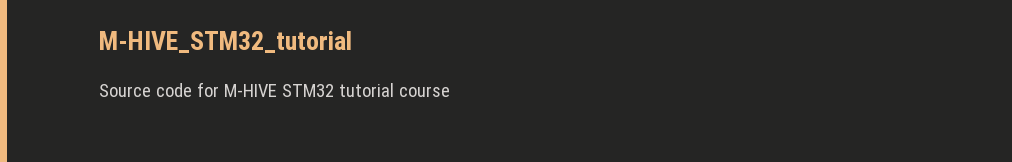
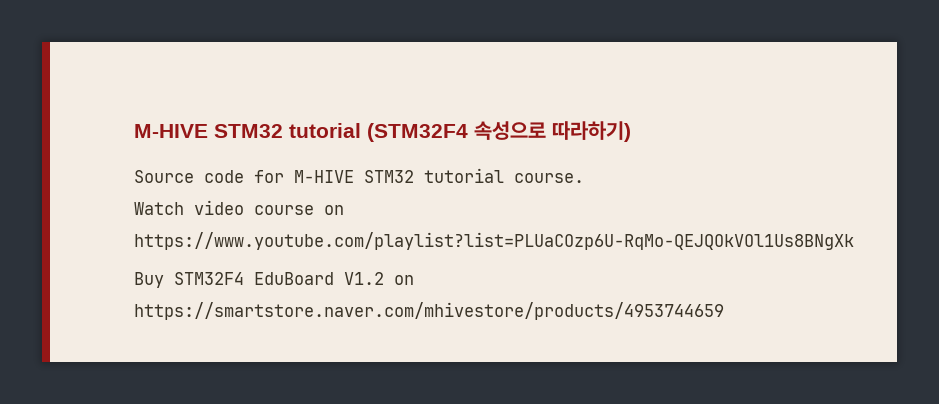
- M-HIVE_STM32_tutorial
+ M-HIVE STM32 tutorial (STM32F4 속성으로 따라하기)
- Source code for M-HIVE STM32 tutorial course
+ Source code for M-HIVE STM32 tutorial course.
+ Watch video course on https://www.youtube.com/playlist?list=PLUaCOzp6U-RqMo-QEJQOkVOl1Us8BNgXk
+ Buy STM32F4 EduBoard V1.2 on https://smartstore.naver.com/mhivestore/products/4953744659

